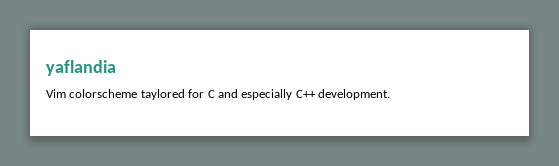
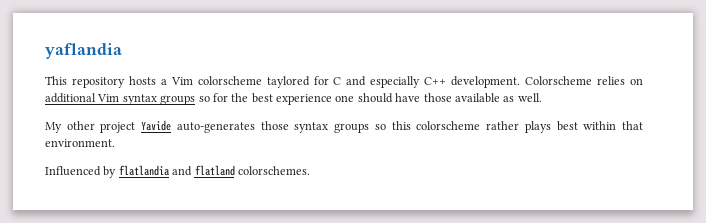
- Vim colorscheme taylored for C and especially C++ development.
+ This repository hosts a Vim colorscheme taylored for C and especially C++ development.
+ Colorscheme relies on additional Vim syntax groups so for the best experience one should have those available as well.
+ My other project Yavide auto-generates those syntax groups so this colorscheme rather plays best within that environment.
+ Influenced by flatlandia and flatland colorschemes.

